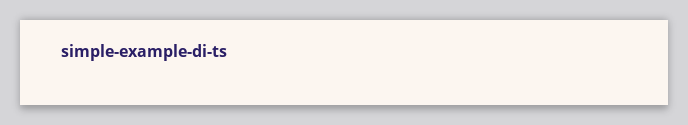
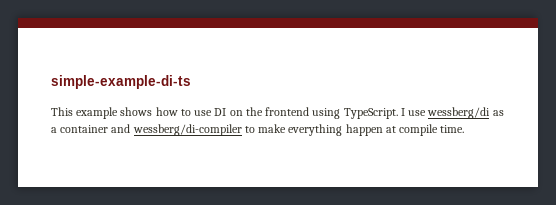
+ This example shows how to use DI on the frontend using TypeScript. I use wessberg/di as a container and wessberg/di-compiler to make everything happen at compile time.

